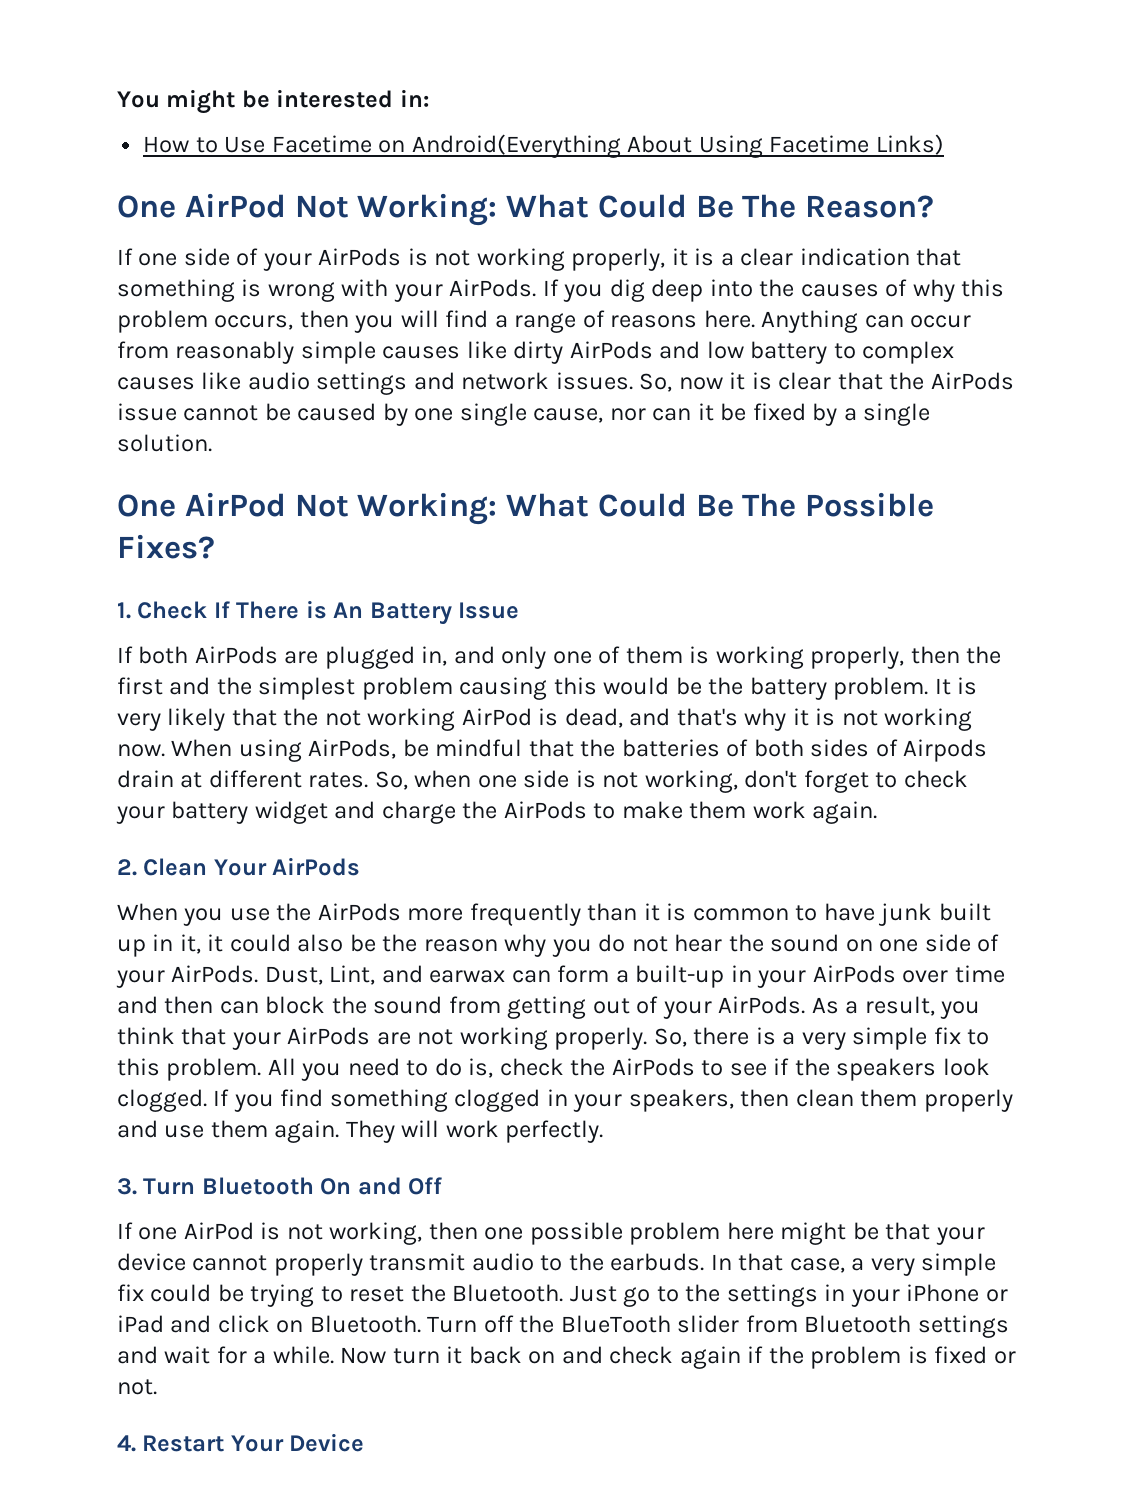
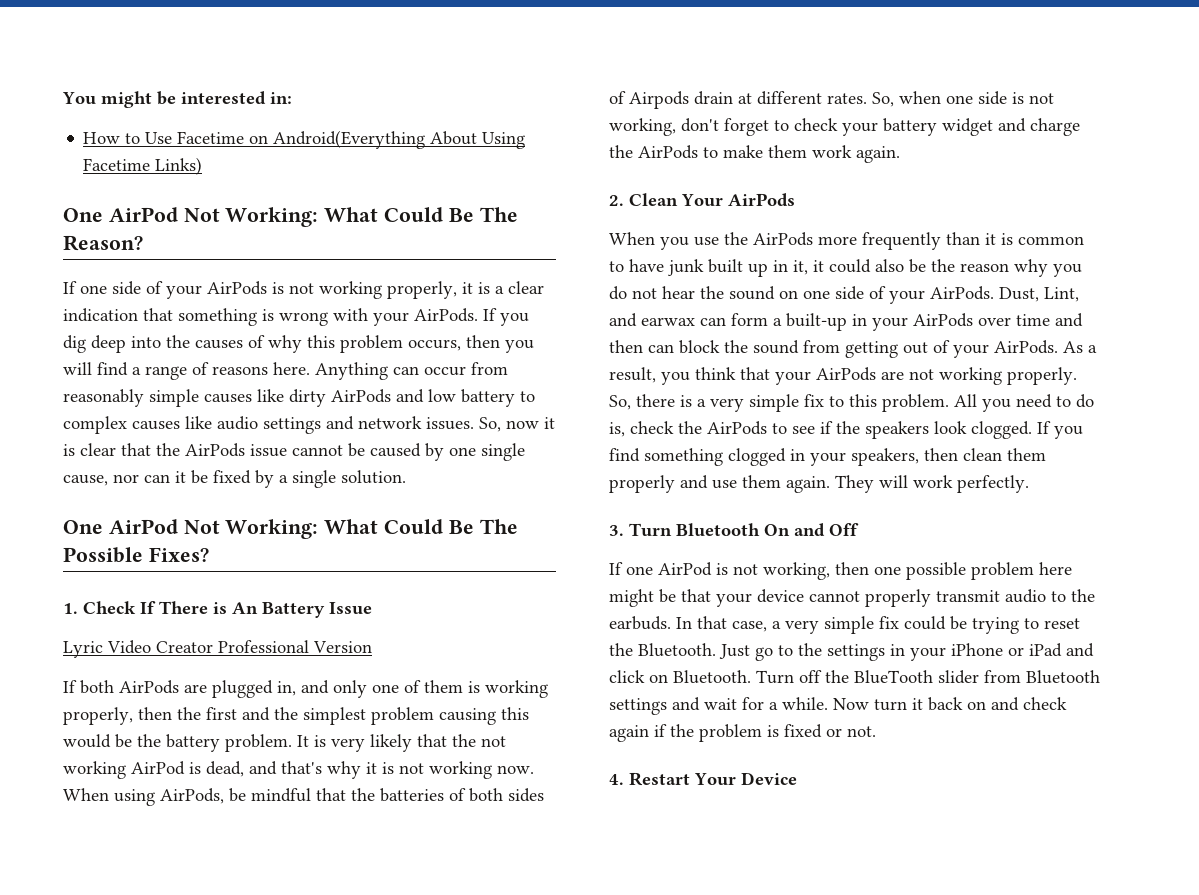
+ Lyric Video Creator Professional Version

